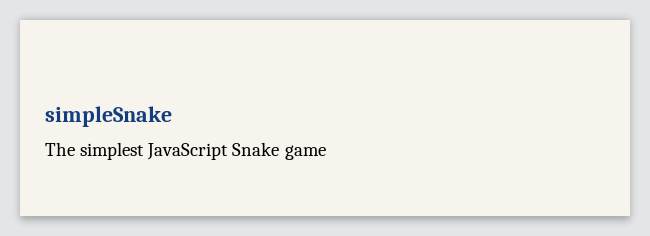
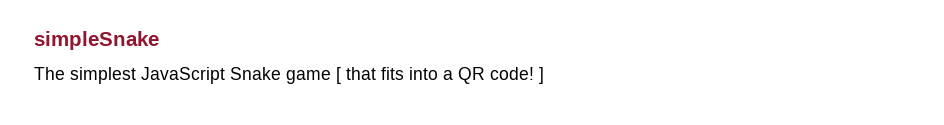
- The simplest JavaScript Snake game
+ The simplest JavaScript Snake game [ that fits into a QR code! ]

